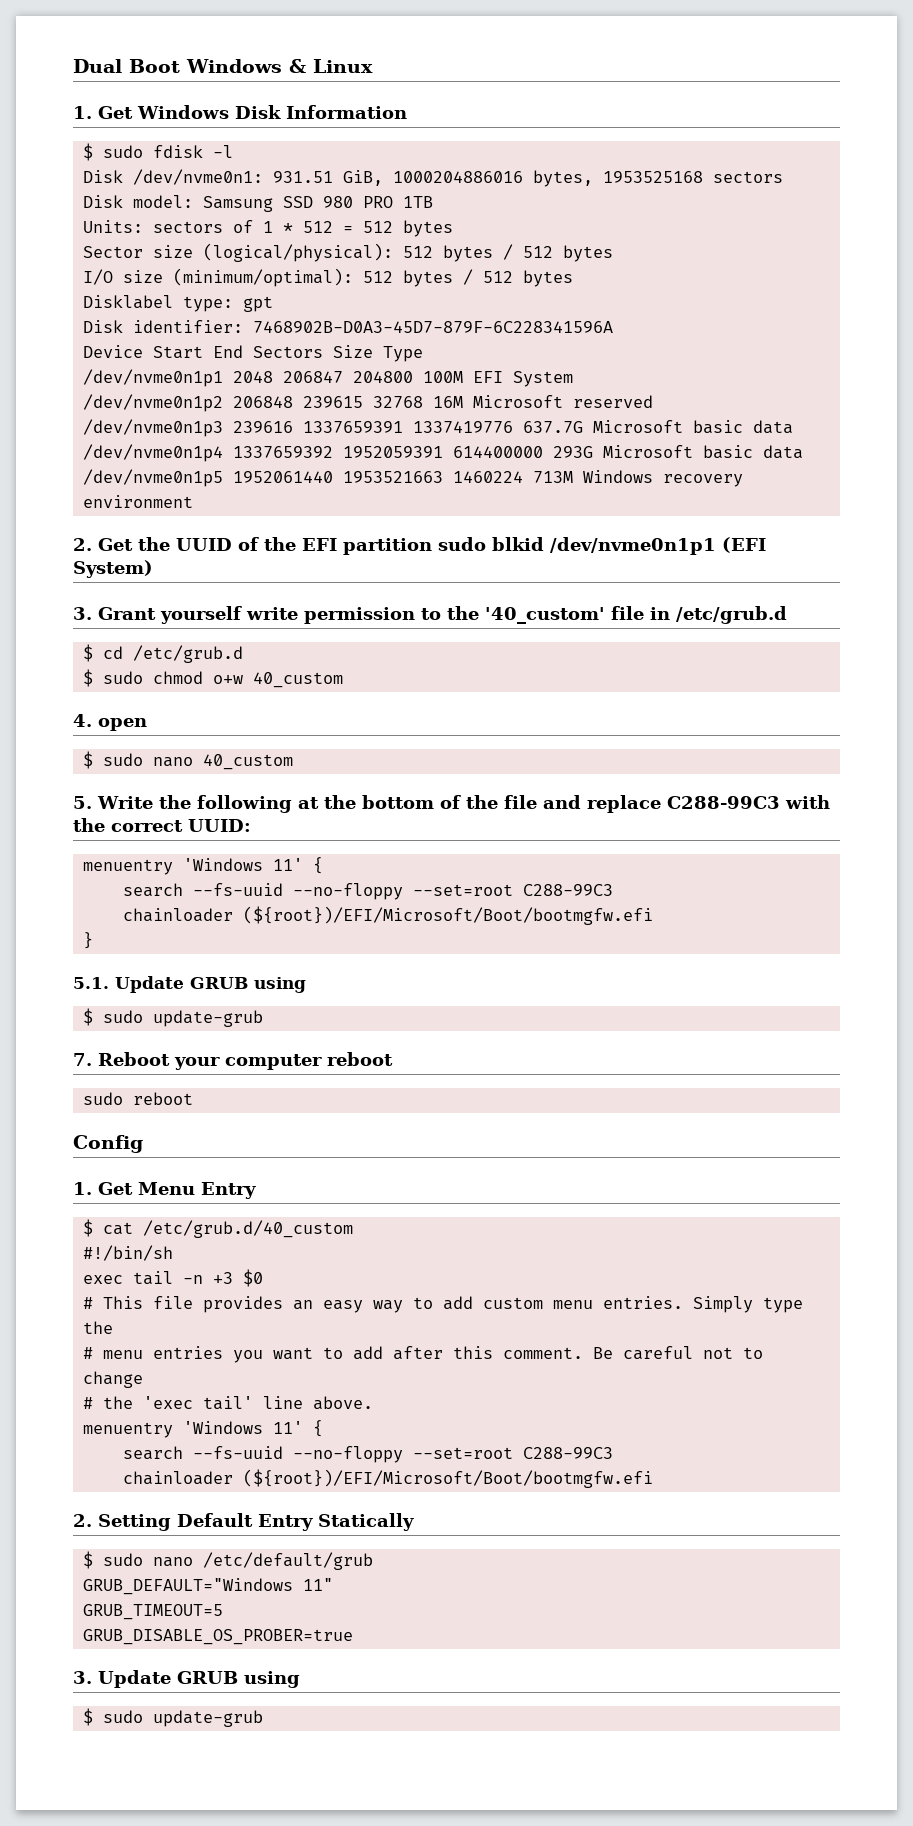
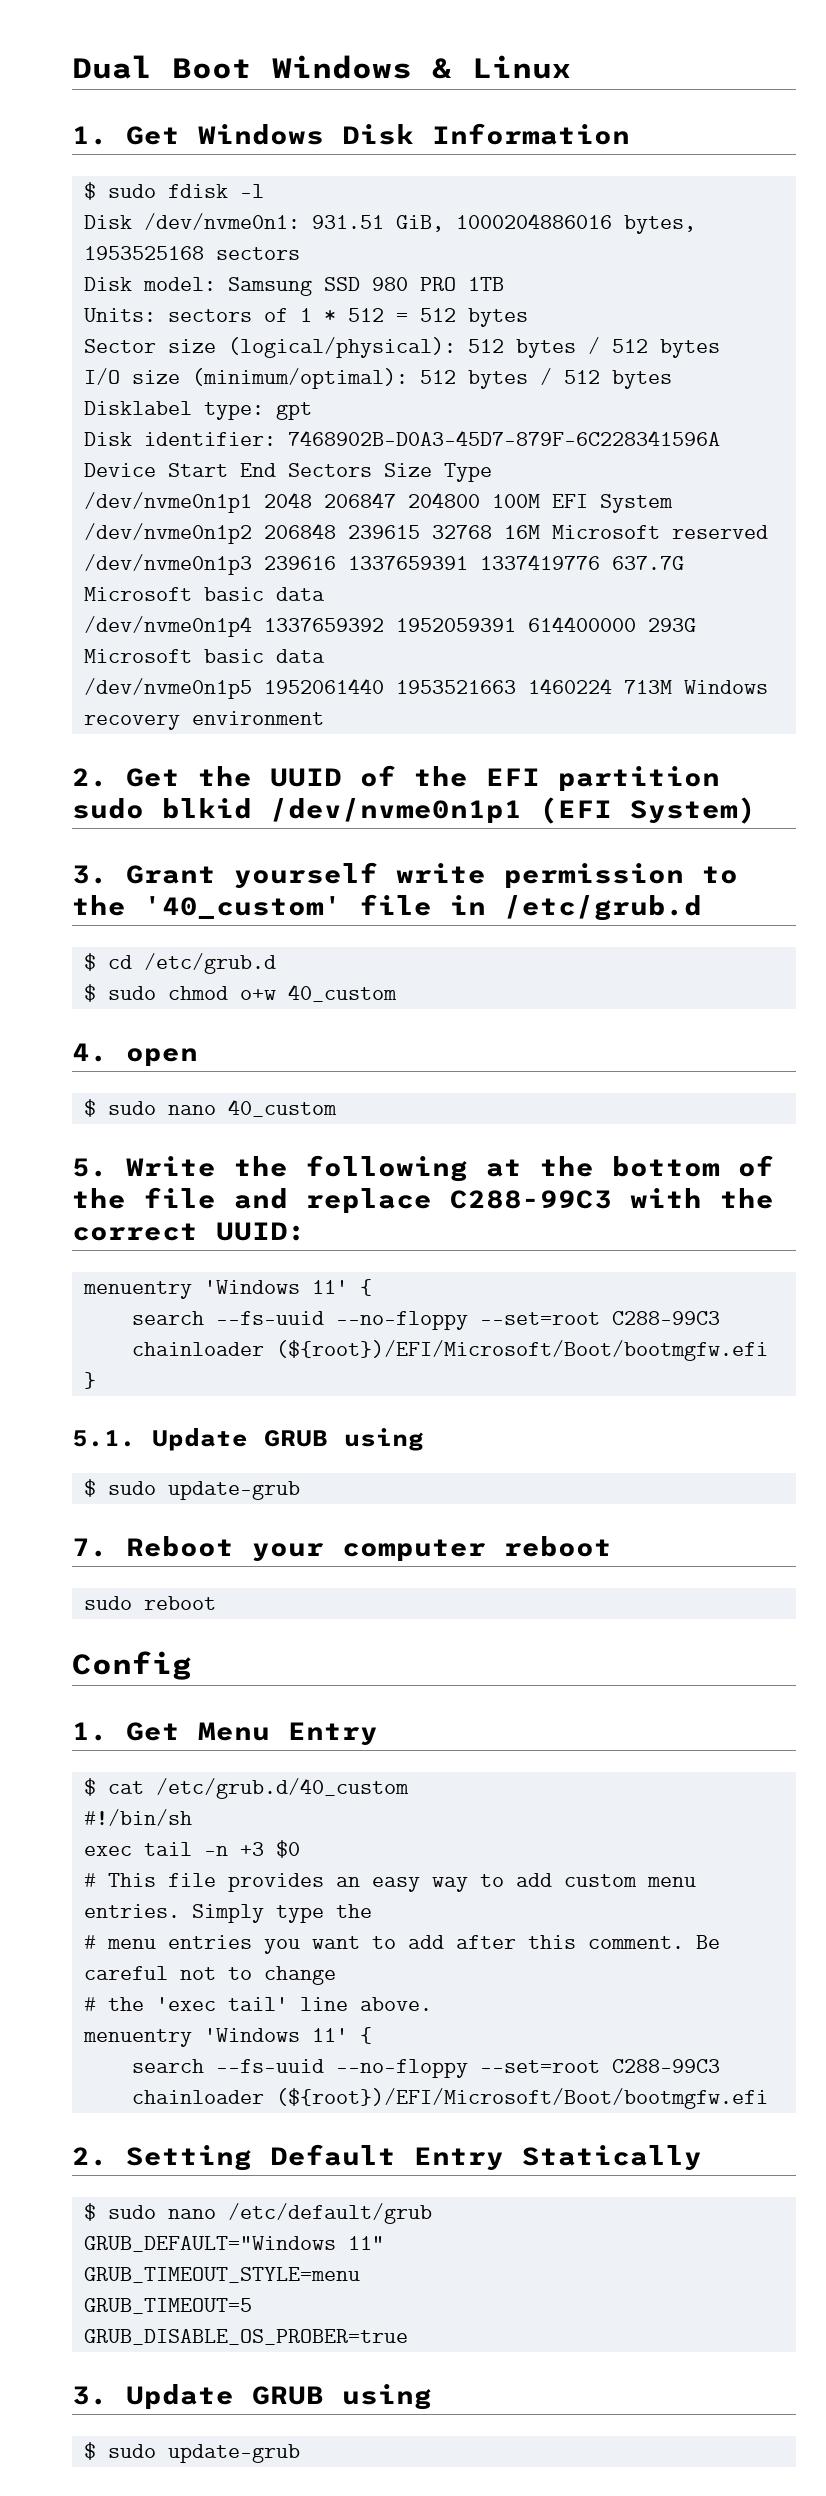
+ GRUB_TIMEOUT_STYLE=menu

